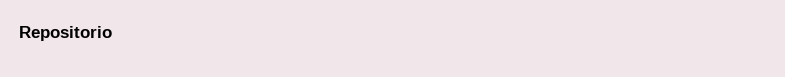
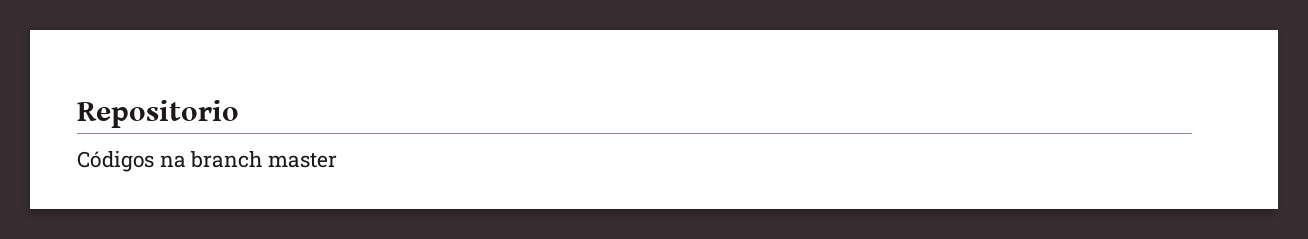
+ Códigos na branch master

